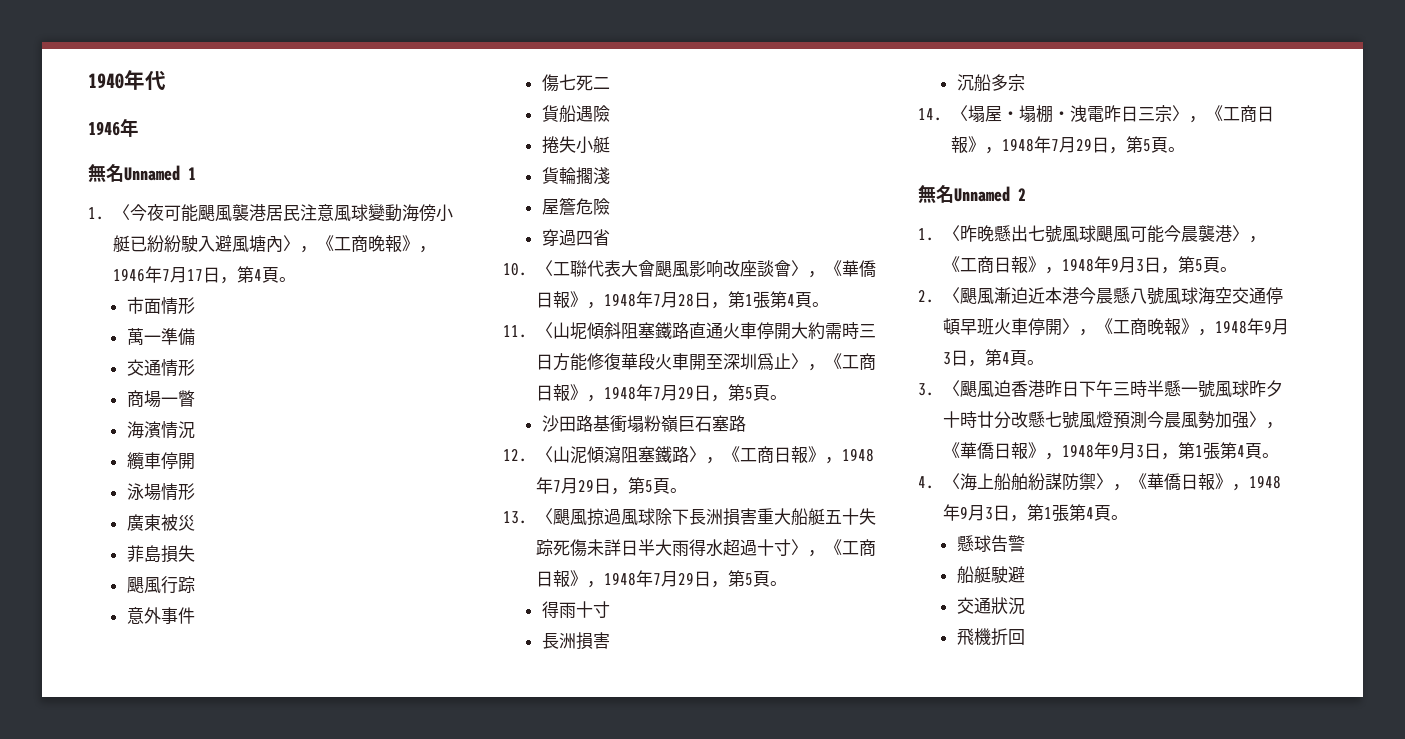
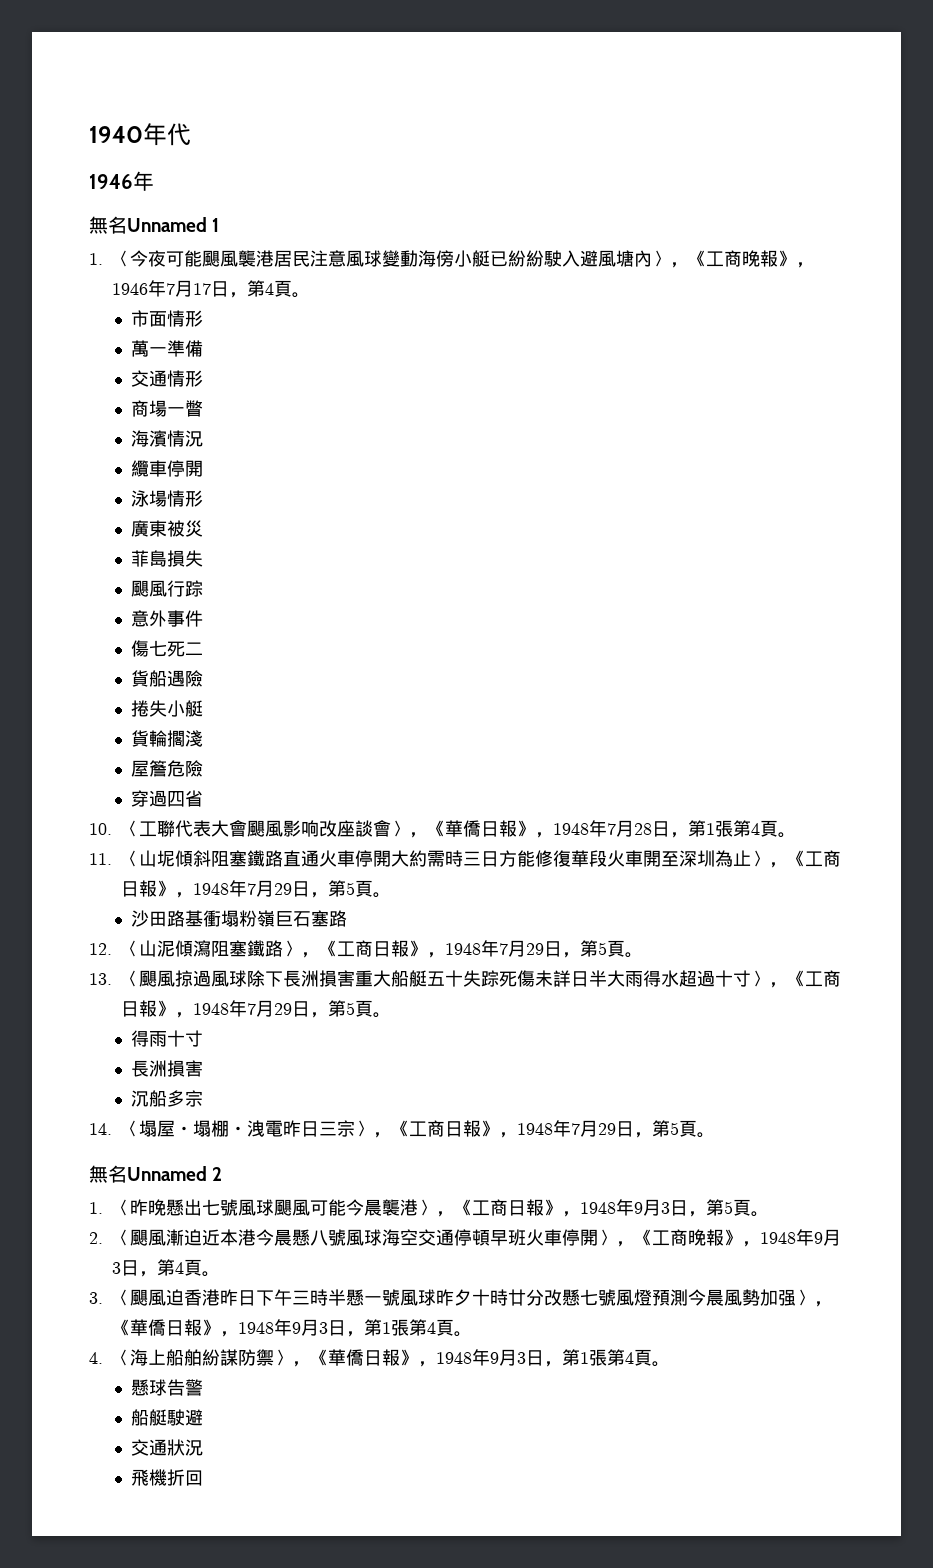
- 11.〈山坭傾斜阻塞鐵路直通火車停開大約需時三日方能修復華段火車開至深圳爲止〉，《工商日報》，1948年7月29日，第5頁。
+ 11.〈山坭傾斜阻塞鐵路直通火車停開大約需時三日方能修復華段火車開至深圳為止〉，《工商日報》，1948年7月29日，第5頁。

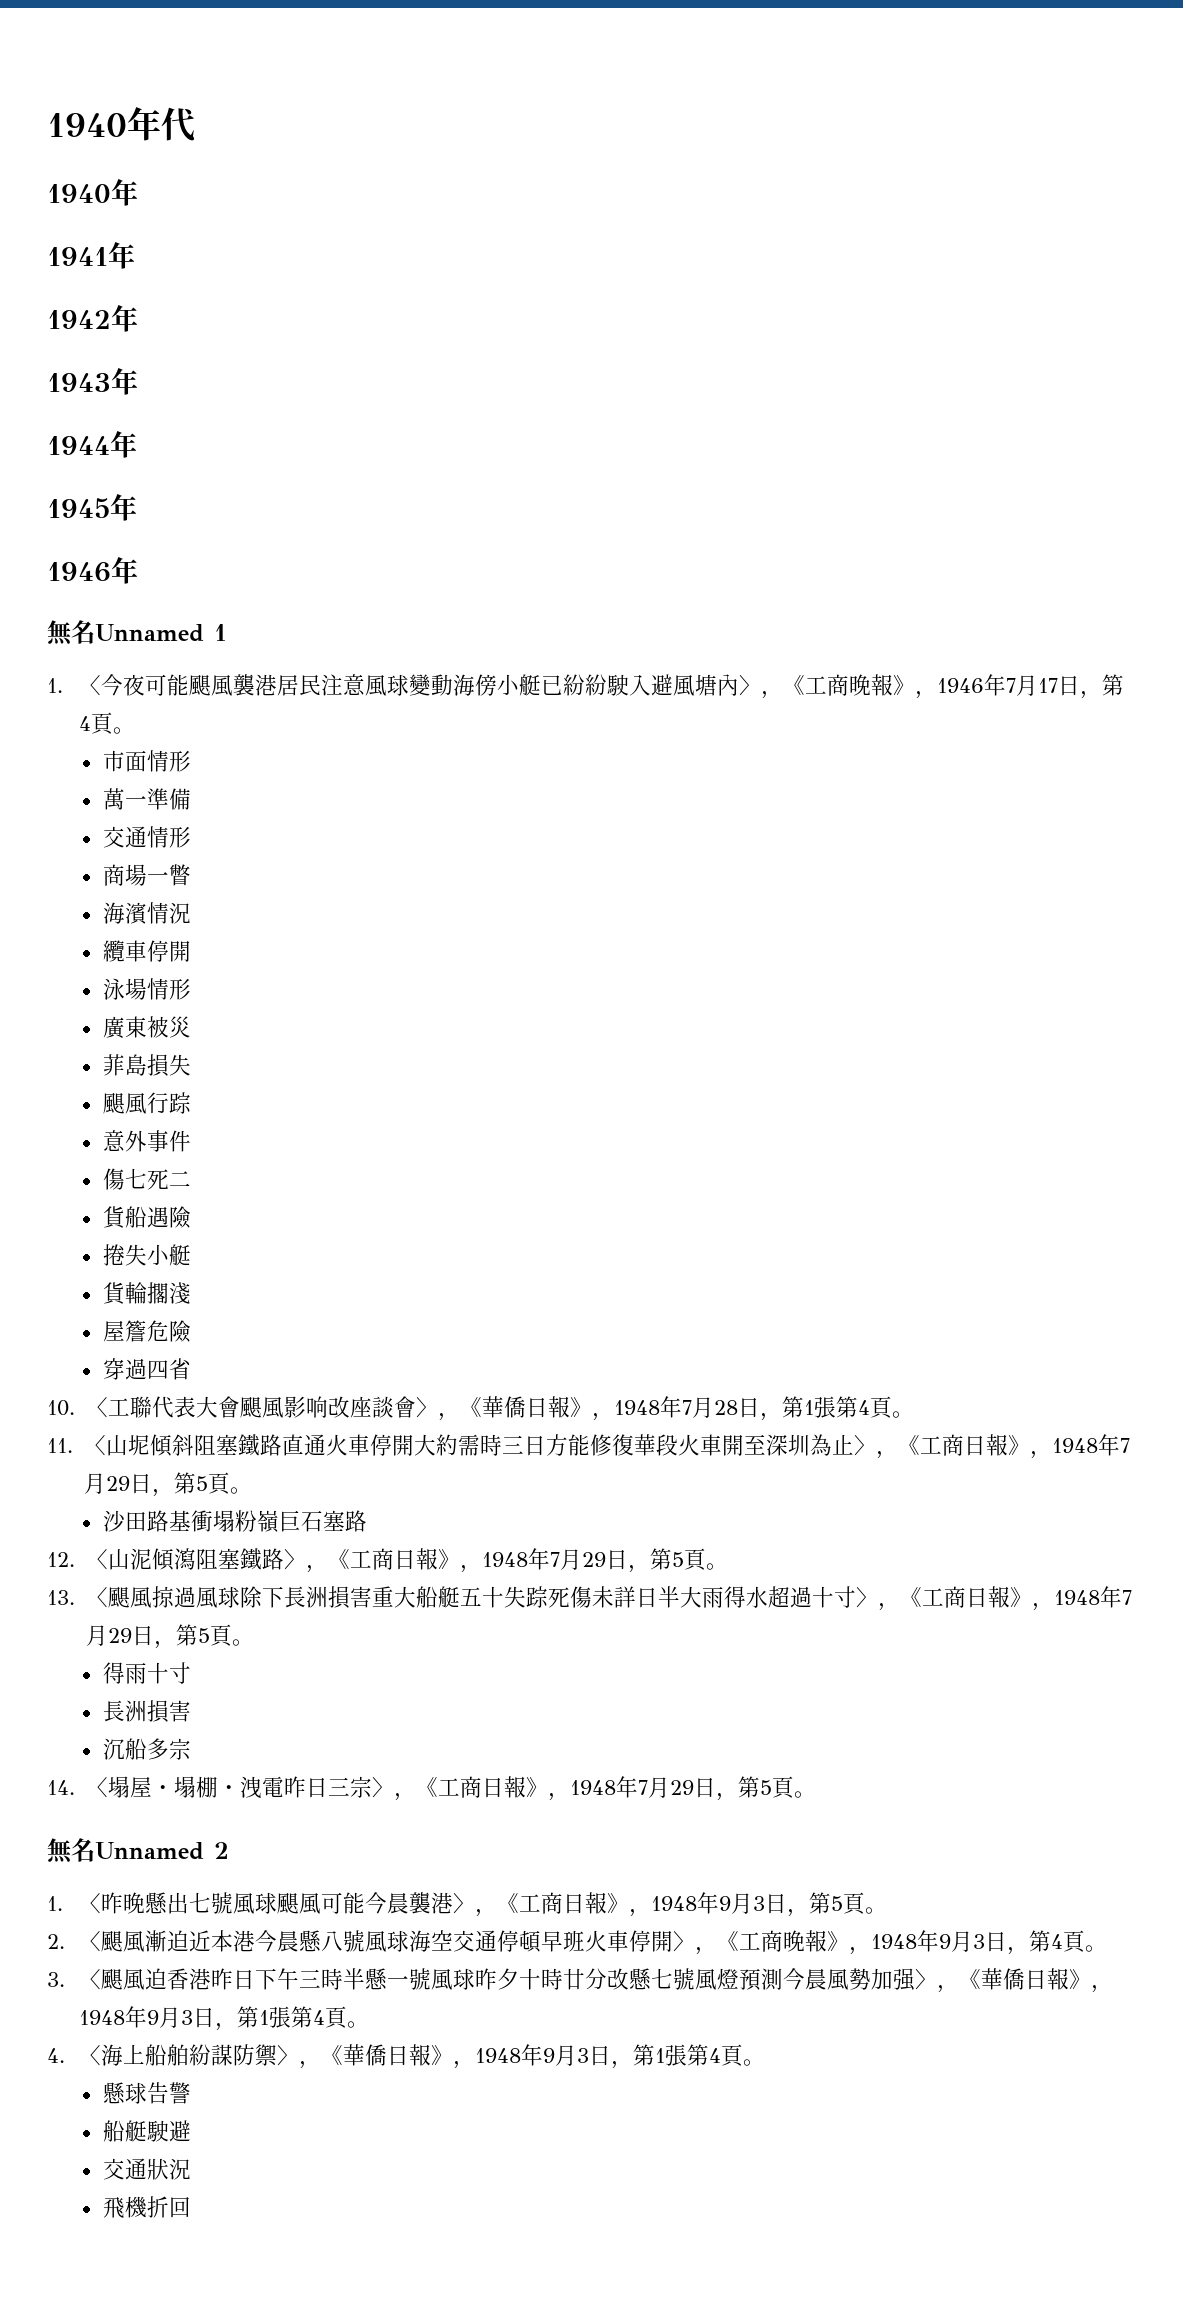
  1940年代
+ 1940年
+ 1941年
+ 1942年
+ 1943年
+ 1944年
+ 1945年

